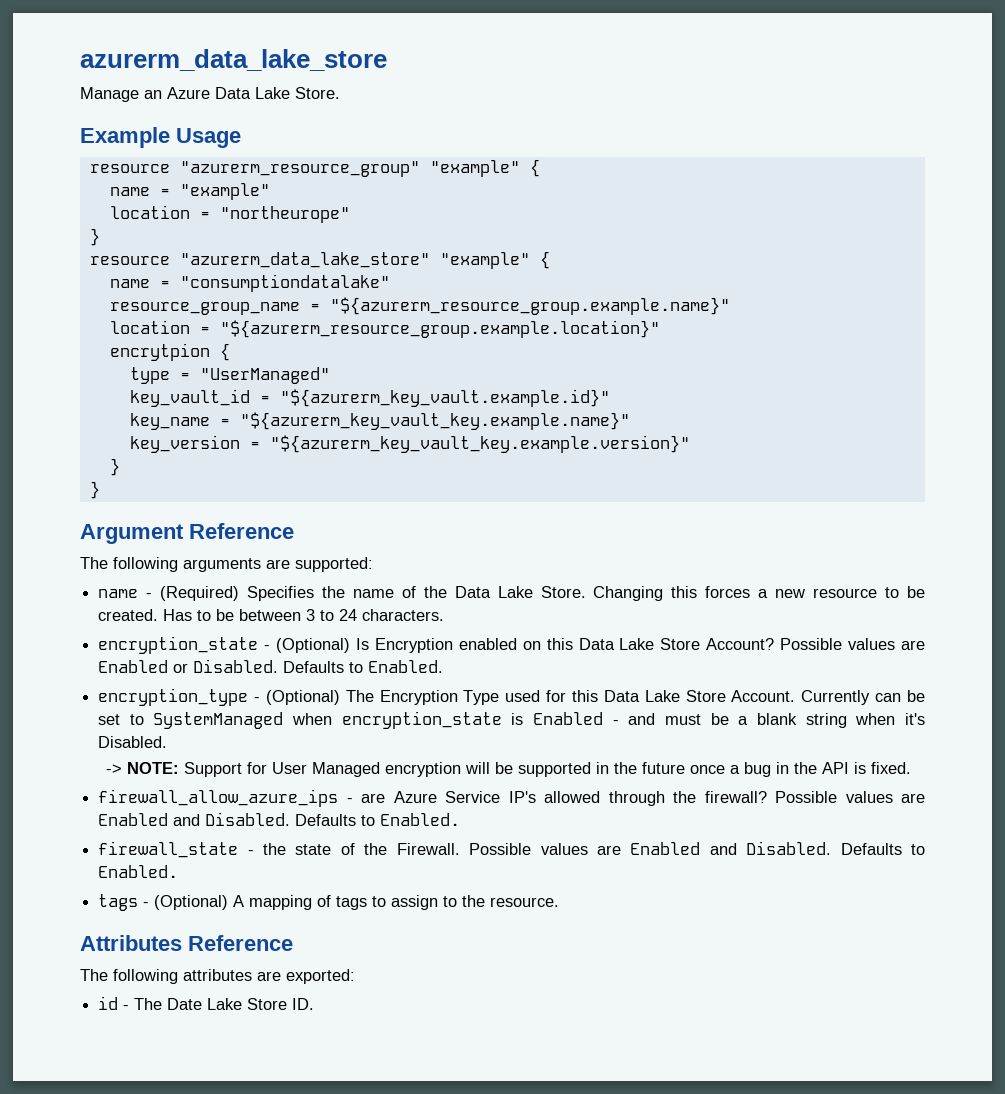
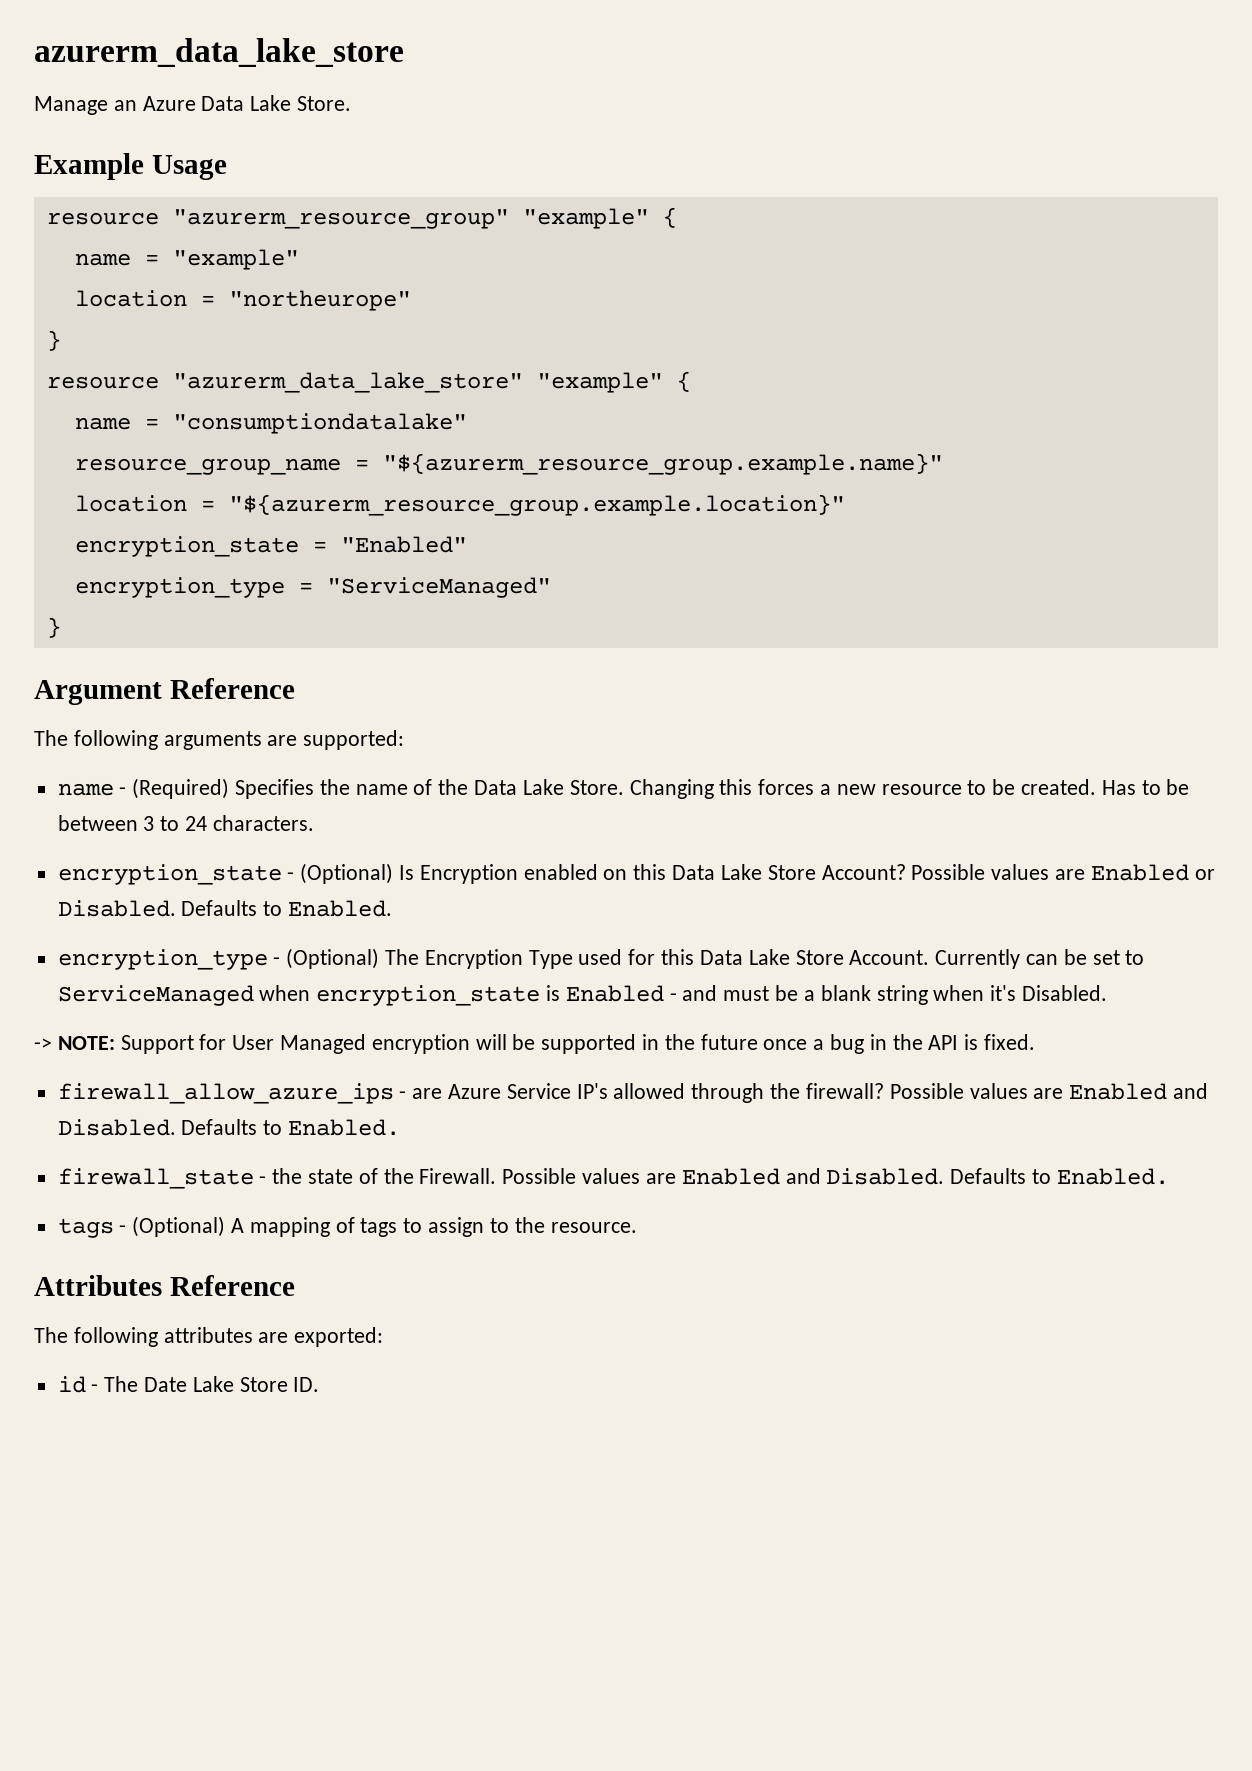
- encrytpion {
- type = "UserManaged"
- key_vault_id = "${azurerm_key_vault.example.id}"
- key_name = "${azurerm_key_vault_key.example.name}"
- key_version = "${azurerm_key_vault_key.example.version}"
- }
+ encryption_state = "Enabled"
+ encryption_type = "ServiceManaged"
- Currently can be set to SystemManaged when encryption_state is Enabled - and must be a blank string when it's Disabled.
+ Currently can be set to ServiceManaged when encryption_state is Enabled - and must be a blank string when it's Disabled.

